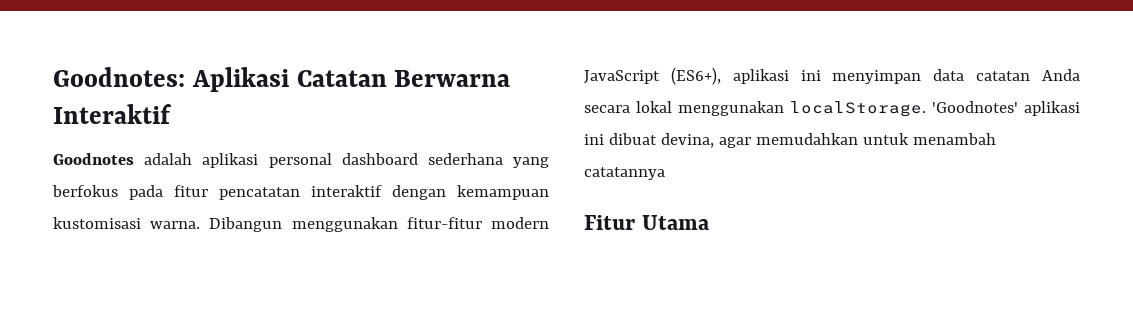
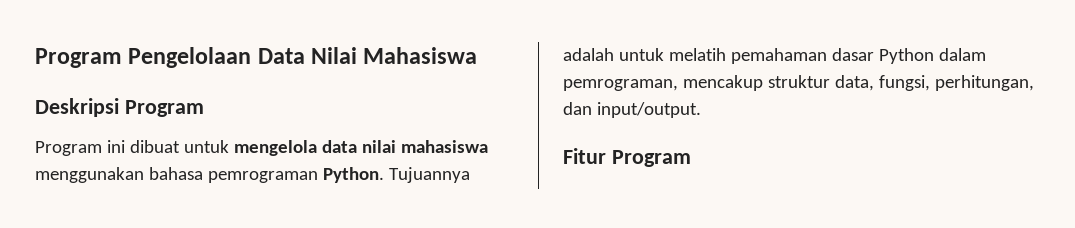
- Goodnotes: Aplikasi Catatan Berwarna Interaktif
- Goodnotes adalah aplikasi personal dashboard sederhana yang berfokus pada fitur pencatatan interaktif dengan kemampuan kustomisasi warna. Dibangun menggunakan fitur-fitur modern JavaScript (ES6+), aplikasi ini menyimpan data catatan Anda secara lokal menggunakan localStorage. 'Goodnotes' aplikasi ini dibuat devina, agar memudahkan untuk menambah catatannya
+ Program Pengelolaan Data Nilai Mahasiswa
+ Deskripsi Program
+ Program ini dibuat untuk mengelola data nilai mahasiswa menggunakan bahasa pemrograman Python. Tujuannya adalah untuk melatih pemahaman dasar Python dalam pemrograman, mencakup struktur data, fungsi, perhitungan, dan input/output.
- Fitur Utama
+ Fitur Program

